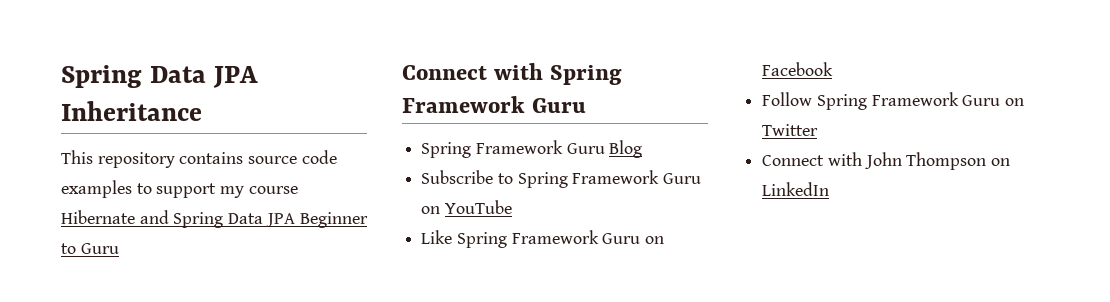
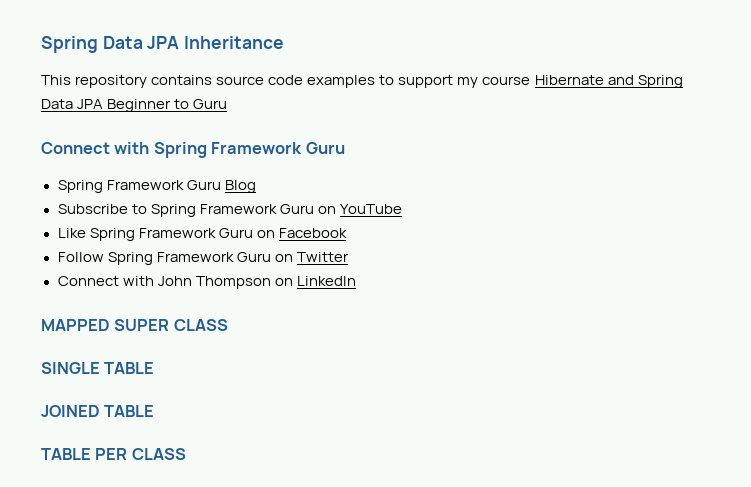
+ MAPPED SUPER CLASS
+ SINGLE TABLE
+ JOINED TABLE
+ TABLE PER CLASS

